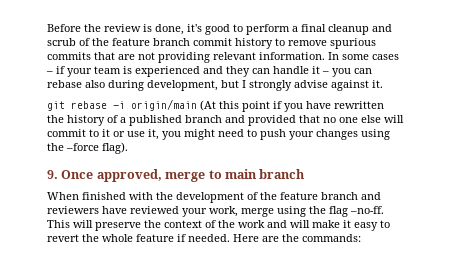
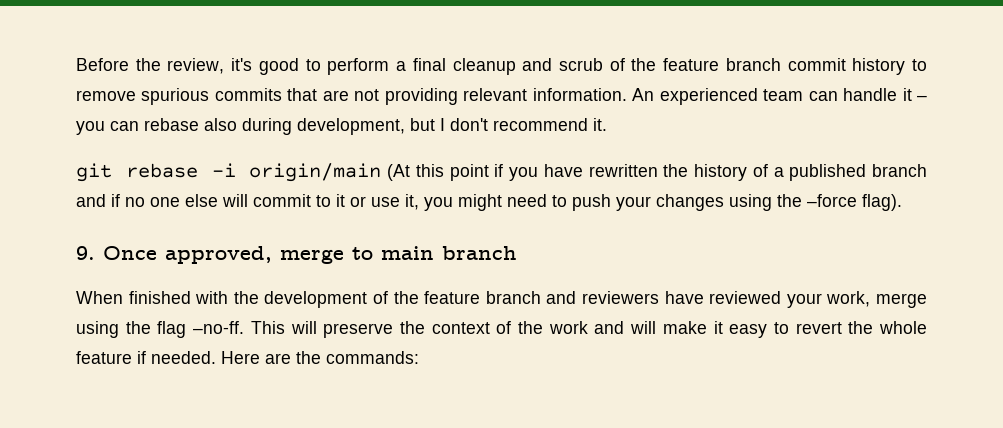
- Before the review is done, it's good to perform a final cleanup and scrub of the feature branch commit history to remove spurious commits that are not providing relevant information.
+ Before the review, it's good to perform a final cleanup and scrub of the feature branch commit history to remove spurious commits that are not providing relevant information.
- In some cases – if your team is experienced and they can handle it – you can rebase also during development, but I strongly advise against it.
+ An experienced team can handle it – you can rebase also during development, but I don't recommend it.
- git rebase -i origin/main (At this point if you have rewritten the history of a published branch and provided that no one else will commit to it or use it, you might need to push your changes using the –force flag).
+ git rebase -i origin/main (At this point if you have rewritten the history of a published branch and if no one else will commit to it or use it, you might need to push your changes using the –force flag).

